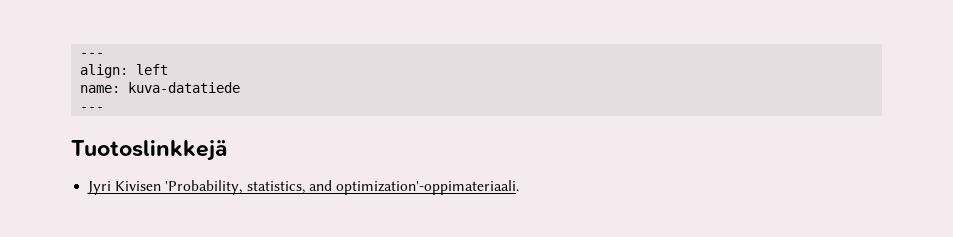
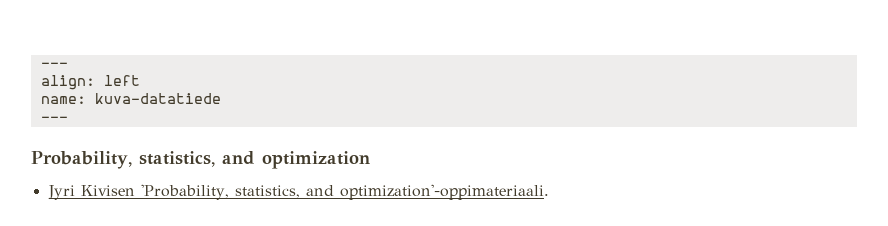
- Tuotoslinkkejä
+ Probability, statistics, and optimization

